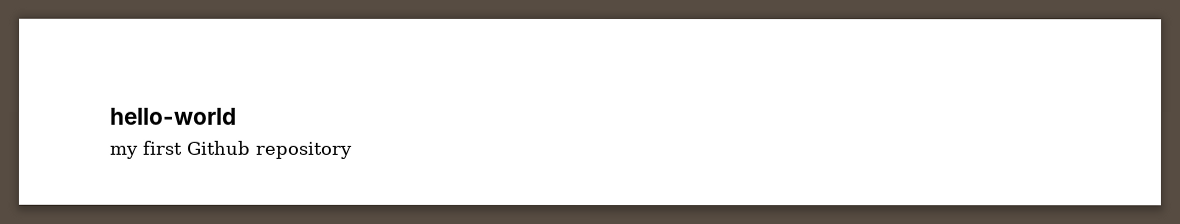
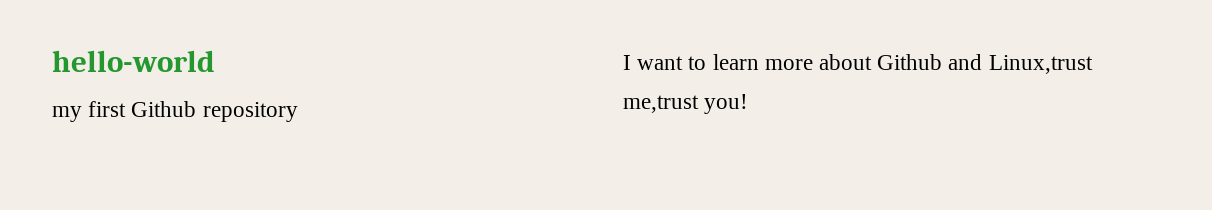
+ I want to learn more about Github and Linux,trust me,trust you!

